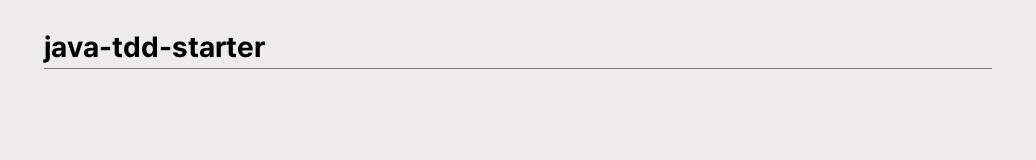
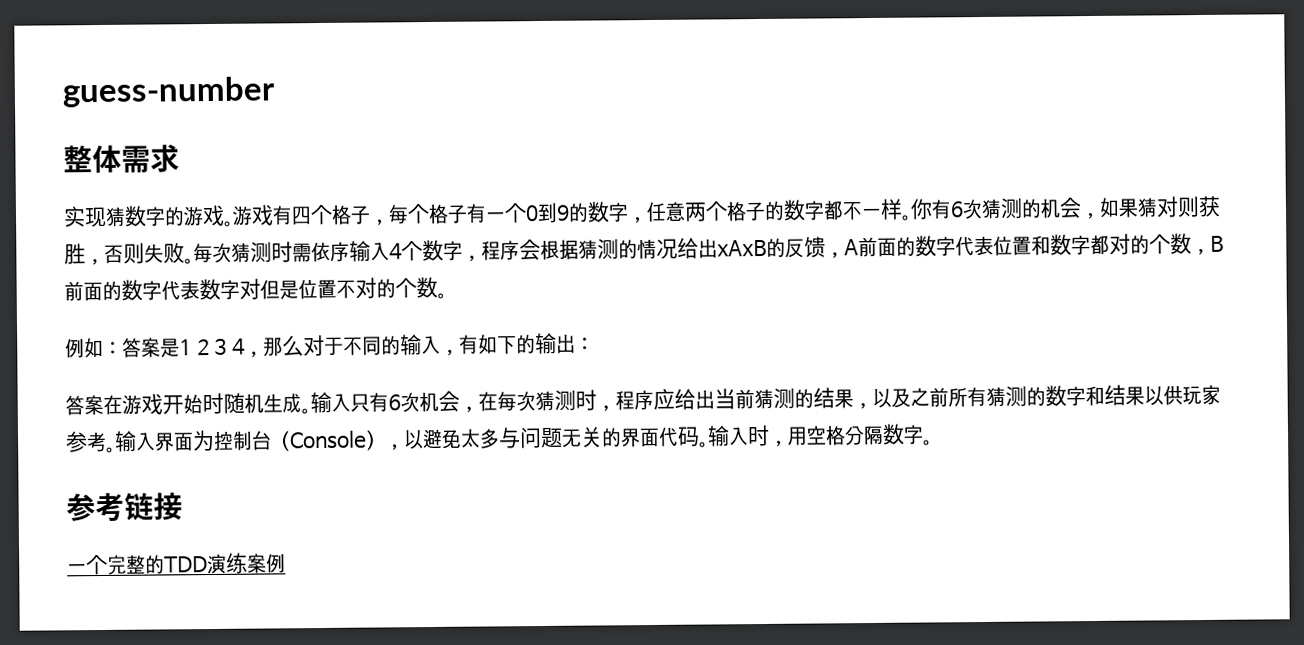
- java-tdd-starter
+ guess-number
+ 整体需求
+ 实现猜数字的游戏。游戏有四个格子，每个格子有一个0到9的数字，任意两个格子的数字都不一样。你有6次猜测的机会，如果猜对则获胜，否则失败。每次猜测时需依序输入4个数字，程序会根据猜测的情况给出xAxB的反馈，A前面的数字代表位置和数字都对的个数，B前面的数字代表数字对但是位置不对的个数。
+ 例如：答案是1 2 3 4，那么对于不同的输入，有如下的输出：
+ 答案在游戏开始时随机生成。输入只有6次机会，在每次猜测时，程序应给出当前猜测的结果，以及之前所有猜测的数字和结果以供玩家参考。输入界面为控制台（Console），以避免太多与问题无关的界面代码。输入时，用空格分隔数字。
+ 参考链接
+ 一个完整的TDD演练案例

